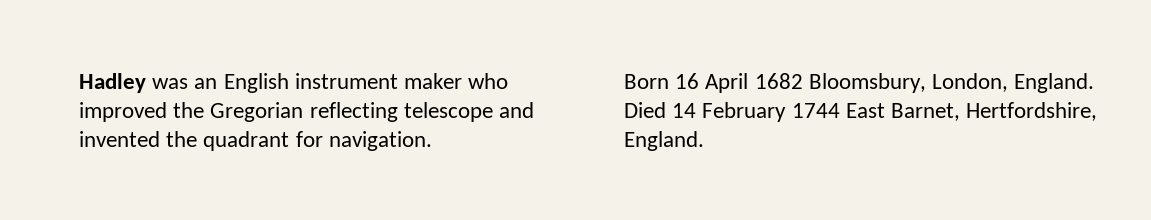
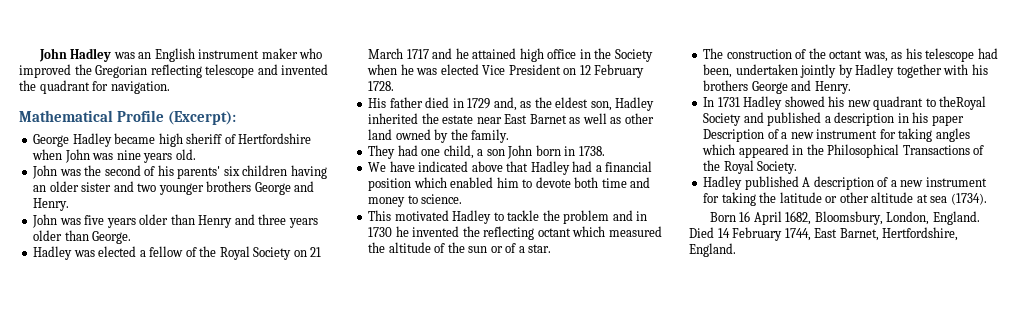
- Hadley was an English instrument maker who improved the Gregorian reflecting telescope and invented the quadrant for navigation.
+ John Hadley was an English instrument maker who improved the Gregorian reflecting telescope and invented the quadrant for navigation.
+ Mathematical Profile (Excerpt):
+ George Hadley became high sheriff of Hertfordshire when John was nine years old.
+ John was the second of his parents' six children having an older sister and two younger brothers George and Henry.
+ John was five years older than Henry and three years older than George.
+ Hadley was elected a fellow of the Royal Society on 21 March 1717 and he attained high office in the Society when he was elected Vice President on 12 February 1728.
+ His father died in 1729 and, as the eldest son, Hadley inherited the estate near East Barnet as well as other land owned by the family.
+ They had one child, a son John born in 1738.
+ We have indicated above that Hadley had a financial position which enabled him to devote both time and money to science.
+ This motivated Hadley to tackle the problem and in 1730 he invented the reflecting octant which measured the altitude of the sun or of a star.
+ The construction of the octant was, as his telescope had been, undertaken jointly by Hadley together with his brothers George and Henry.
+ In 1731 Hadley showed his new quadrant to theRoyal Society and published a description in his paper Description of a new instrument for taking angles which appeared in the Philosophical Transactions of the Royal Society.
+ Hadley published A description of a new instrument for taking the latitude or other altitude at sea (1734).
- Born 16 April 1682 Bloomsbury, London, England.
+ Born 16 April 1682, Bloomsbury, London, England.
- Died 14 February 1744 East Barnet, Hertfordshire, England.
+ Died 14 February 1744, East Barnet, Hertfordshire, England.

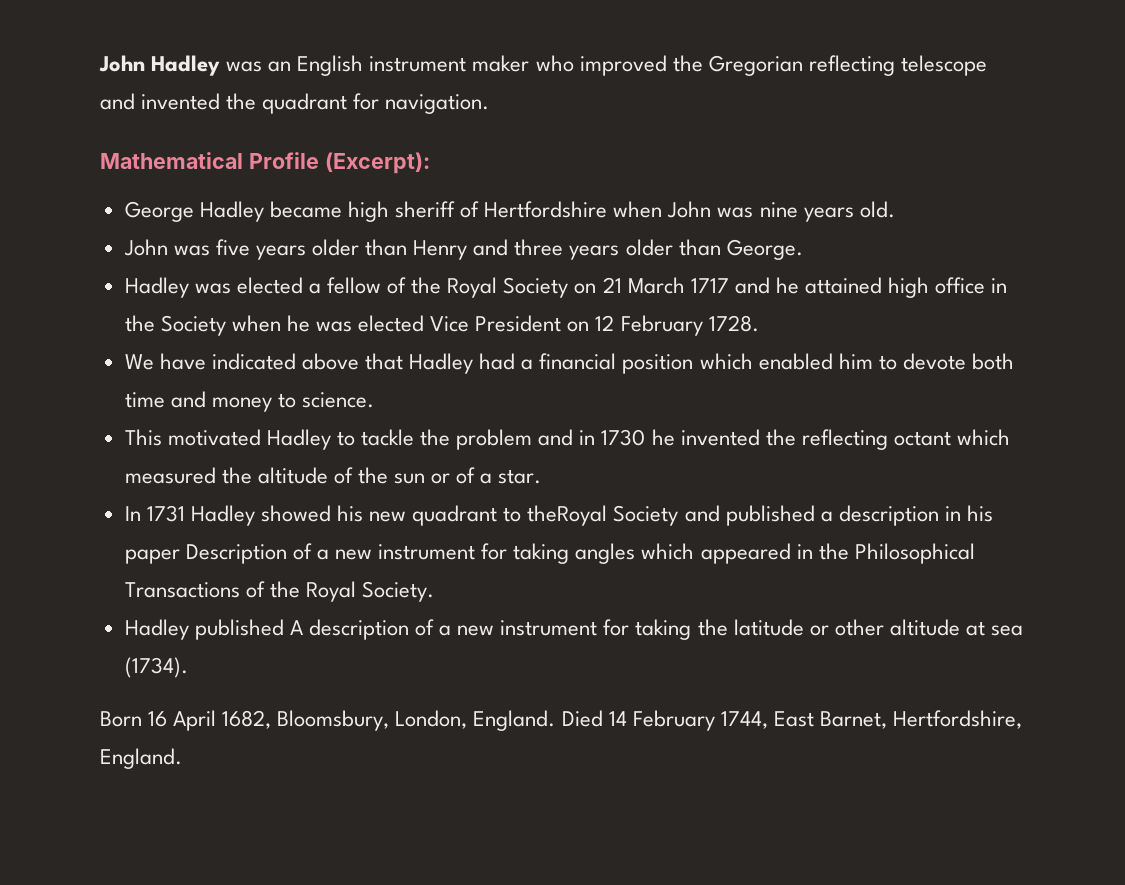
- John was the second of his parents' six children having an older sister and two younger brothers George and Henry.
- His father died in 1729 and, as the eldest son, Hadley inherited the estate near East Barnet as well as other land owned by the family.
- They had one child, a son John born in 1738.
- The construction of the octant was, as his telescope had been, undertaken jointly by Hadley together with his brothers George and Henry.

